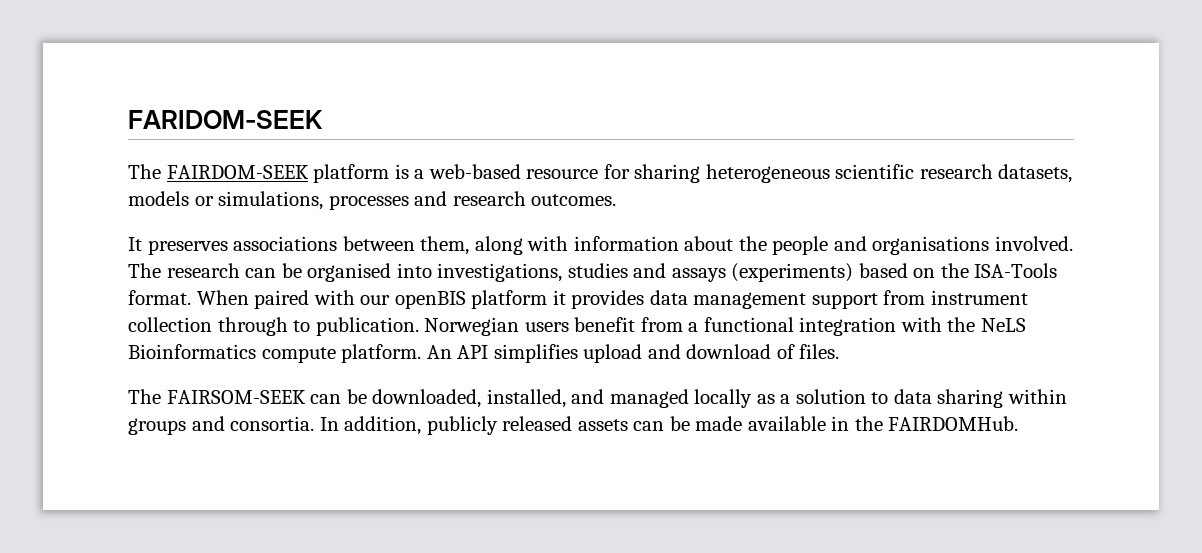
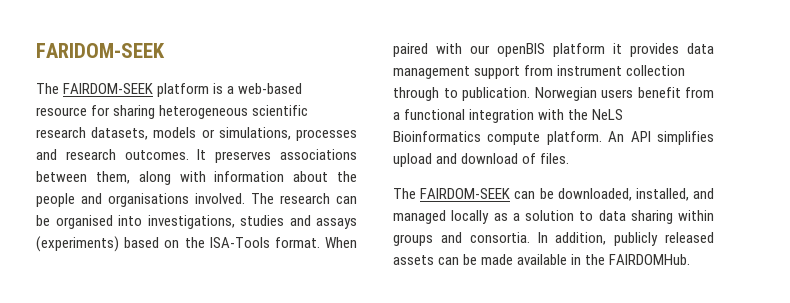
- The FAIRDOM-SEEK platform is a web-based resource for sharing heterogeneous scientific research datasets, models or simulations, processes and research outcomes.
- It preserves associations between them, along with information about the people and organisations involved.
+ The FAIRDOM-SEEK platform is a web-based resource for sharing heterogeneous scientific research datasets, models or simulations, processes and research outcomes. It preserves associations between them, along with information about the people and organisations involved.
- The FAIRSOM-SEEK can be downloaded, installed, and managed locally as a solution to data sharing within groups and consortia.
+ The FAIRDOM-SEEK can be downloaded, installed, and managed locally as a solution to data sharing within groups and consortia.

